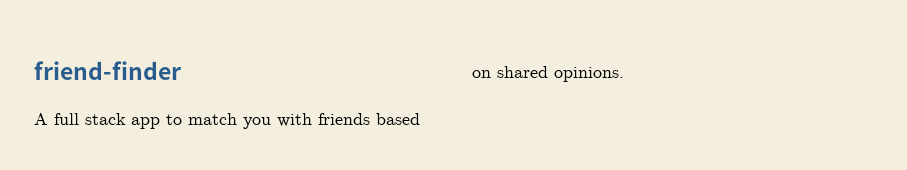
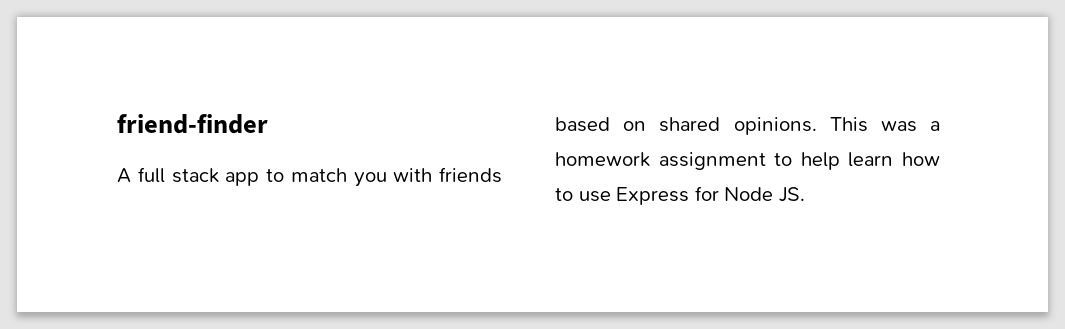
+ This was a homework assignment to help learn how to use Express for Node JS.

